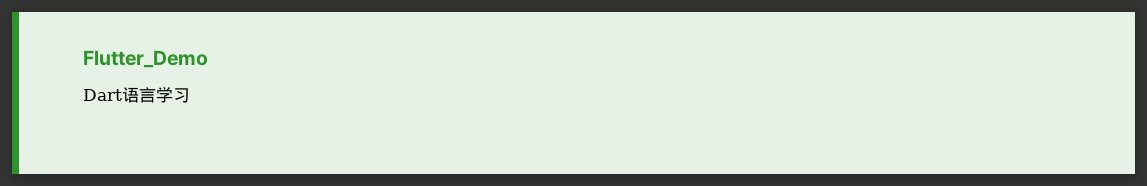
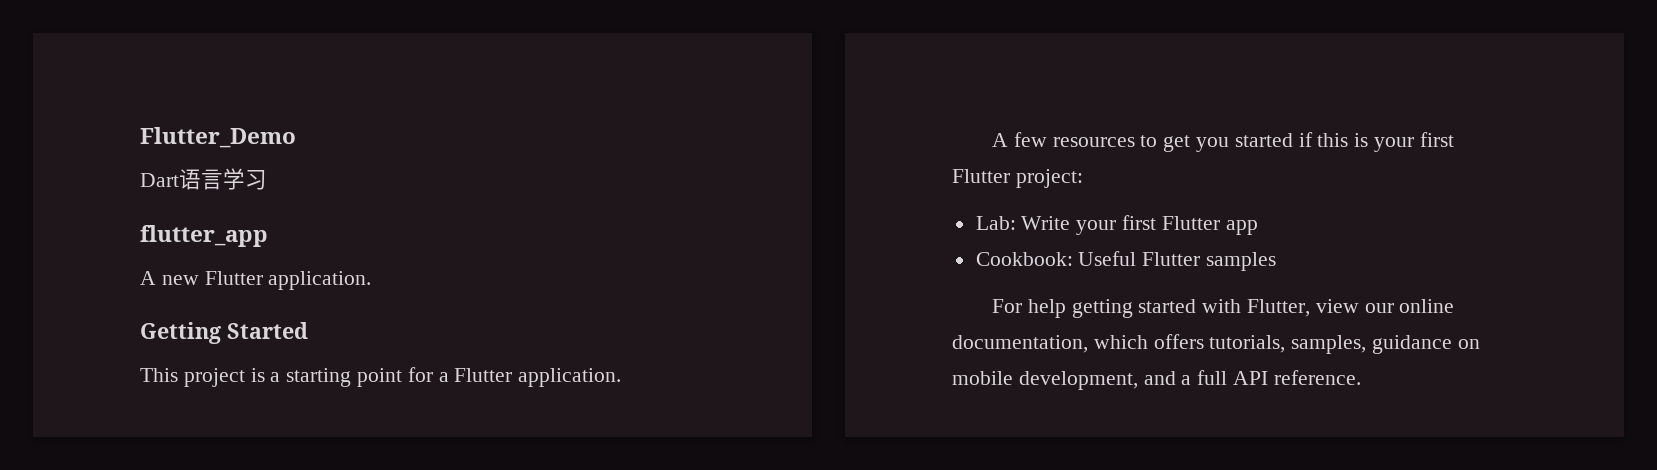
+ flutter_app
+ A new Flutter application.
+ Getting Started
+ This project is a starting point for a Flutter application.
+ A few resources to get you started if this is your first Flutter project:
+ Lab: Write your first Flutter app
+ Cookbook: Useful Flutter samples
+ For help getting started with Flutter, view our online documentation, which offers tutorials, samples, guidance on mobile development, and a full API reference.

